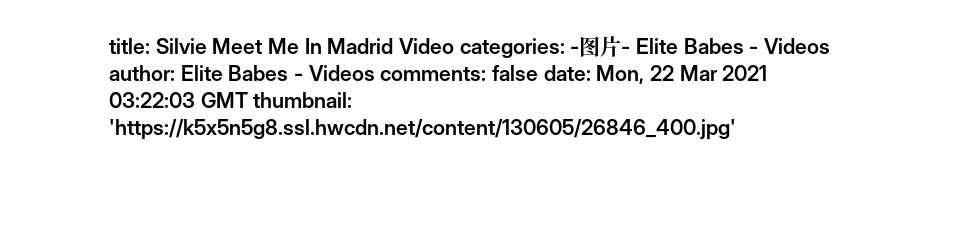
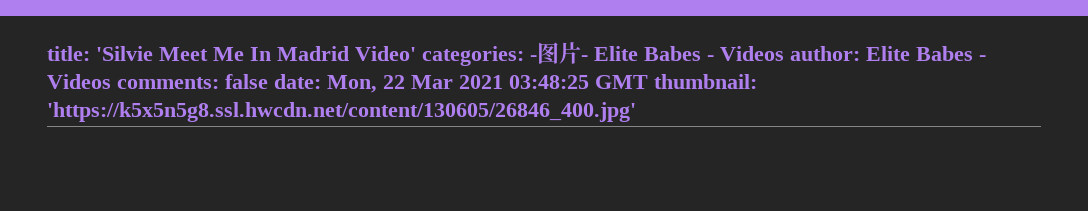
- title: Silvie Meet Me In Madrid Video categories: -图片- Elite Babes - Videos author: Elite Babes - Videos comments: false date: Mon, 22 Mar 2021 03:22:03 GMT thumbnail: 'https://k5x5n5g8.ssl.hwcdn.net/content/130605/26846_400.jpg'
+ title: 'Silvie Meet Me In Madrid Video' categories: -图片- Elite Babes - Videos author: Elite Babes - Videos comments: false date: Mon, 22 Mar 2021 03:48:25 GMT thumbnail: 'https://k5x5n5g8.ssl.hwcdn.net/content/130605/26846_400.jpg'

